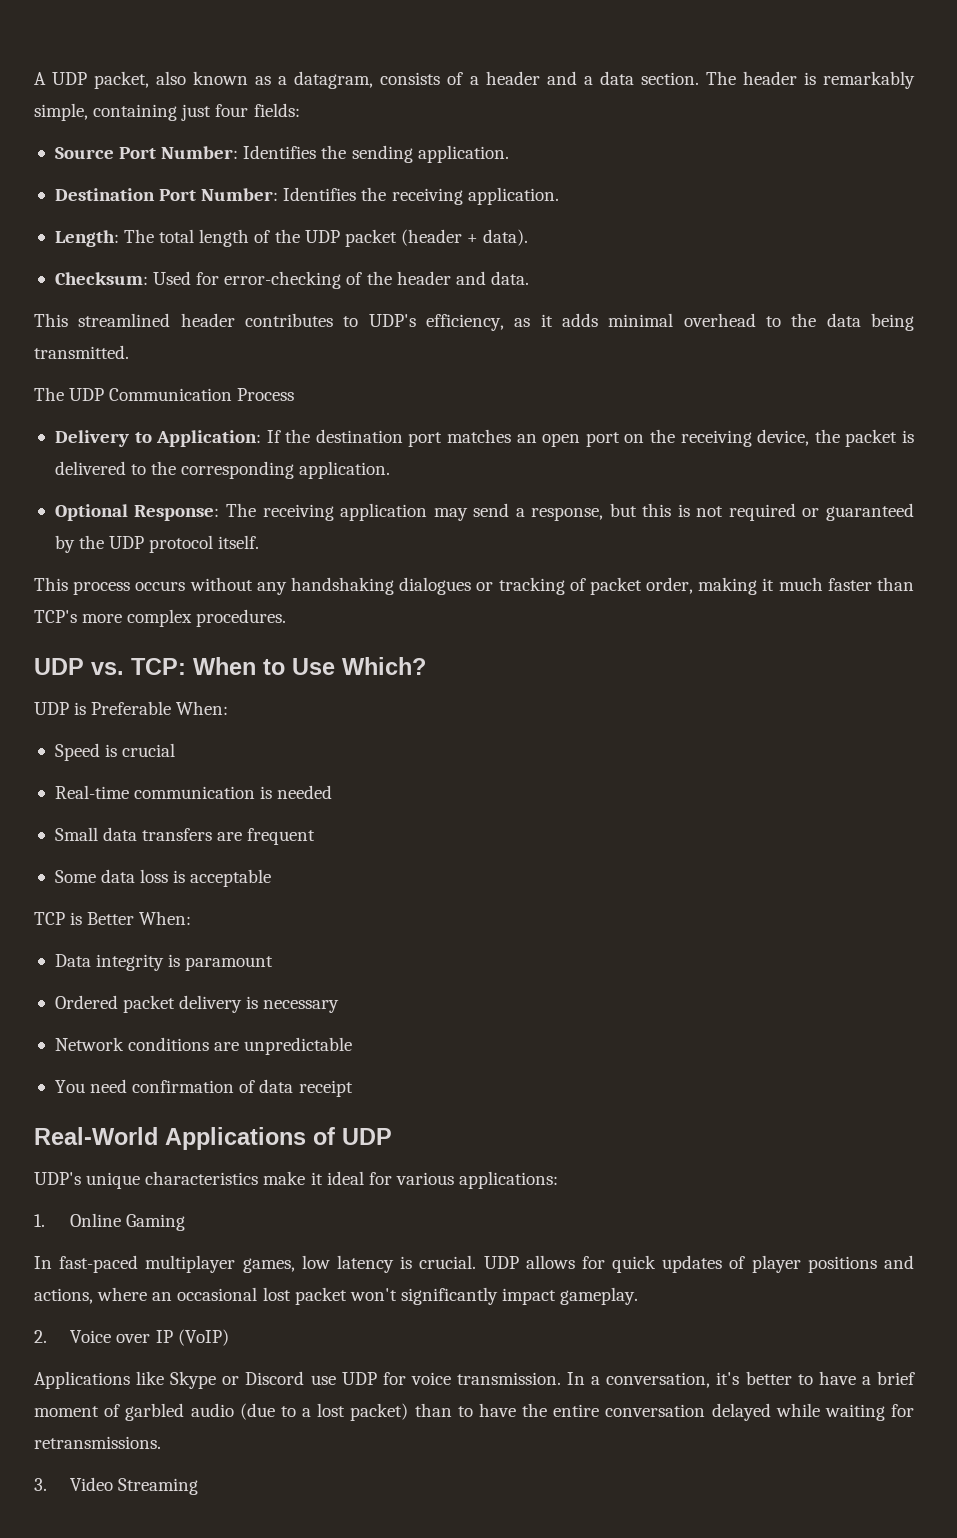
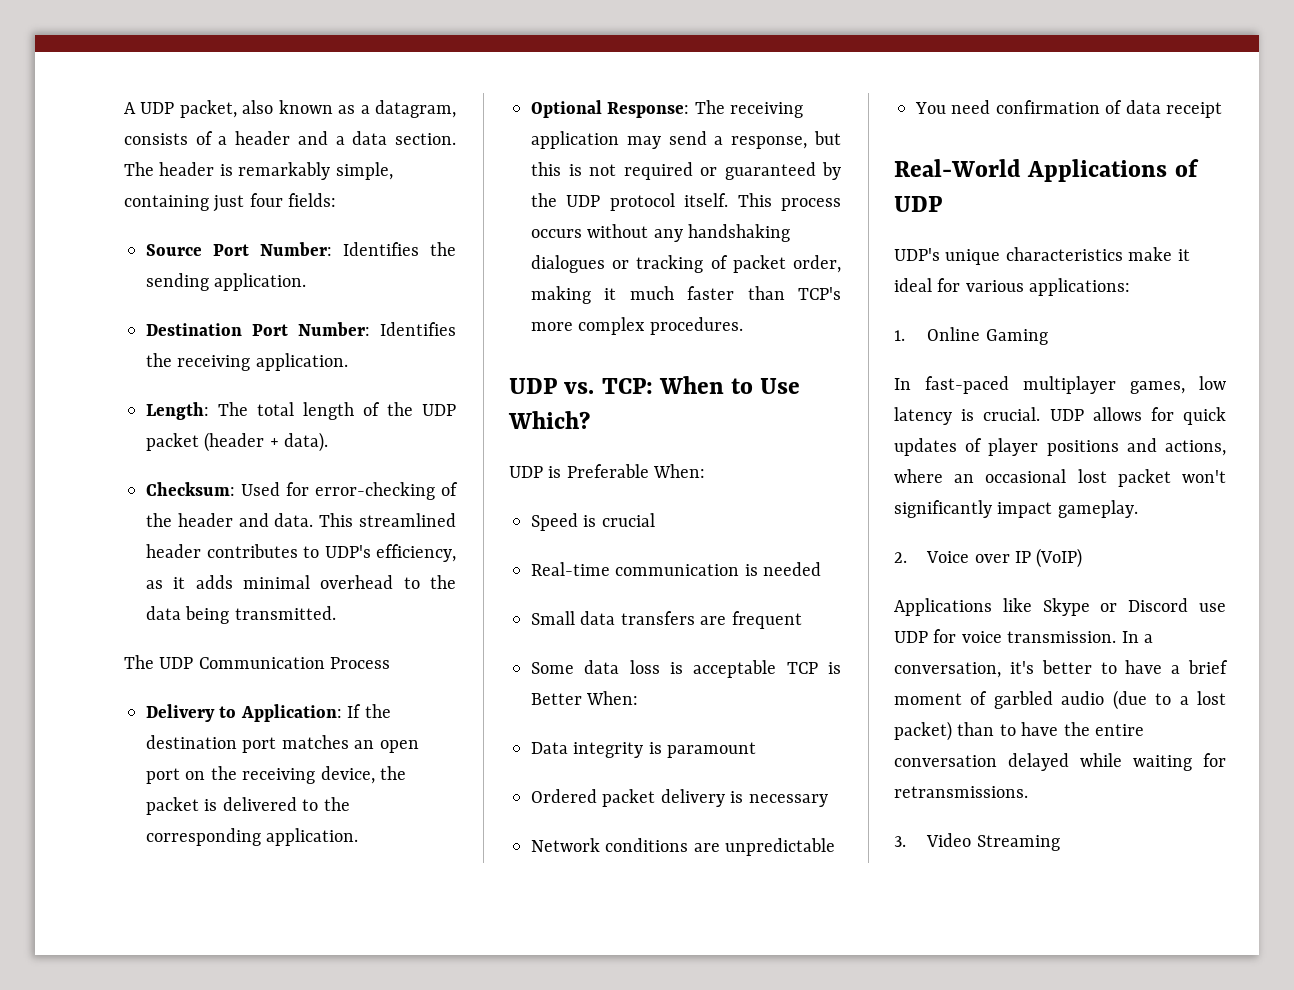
- Checksum: Used for error-checking of the header and data.
- This streamlined header contributes to UDP's efficiency, as it adds minimal overhead to the data being transmitted.
+ Checksum: Used for error-checking of the header and data. This streamlined header contributes to UDP's efficiency, as it adds minimal overhead to the data being transmitted.
- Optional Response: The receiving application may send a response, but this is not required or guaranteed by the UDP protocol itself.
- This process occurs without any handshaking dialogues or tracking of packet order, making it much faster than TCP's more complex procedures.
+ Optional Response: The receiving application may send a response, but this is not required or guaranteed by the UDP protocol itself. This process occurs without any handshaking dialogues or tracking of packet order, making it much faster than TCP's more complex procedures.
- Some data loss is acceptable
- TCP is Better When:
+ Some data loss is acceptable TCP is Better When:

